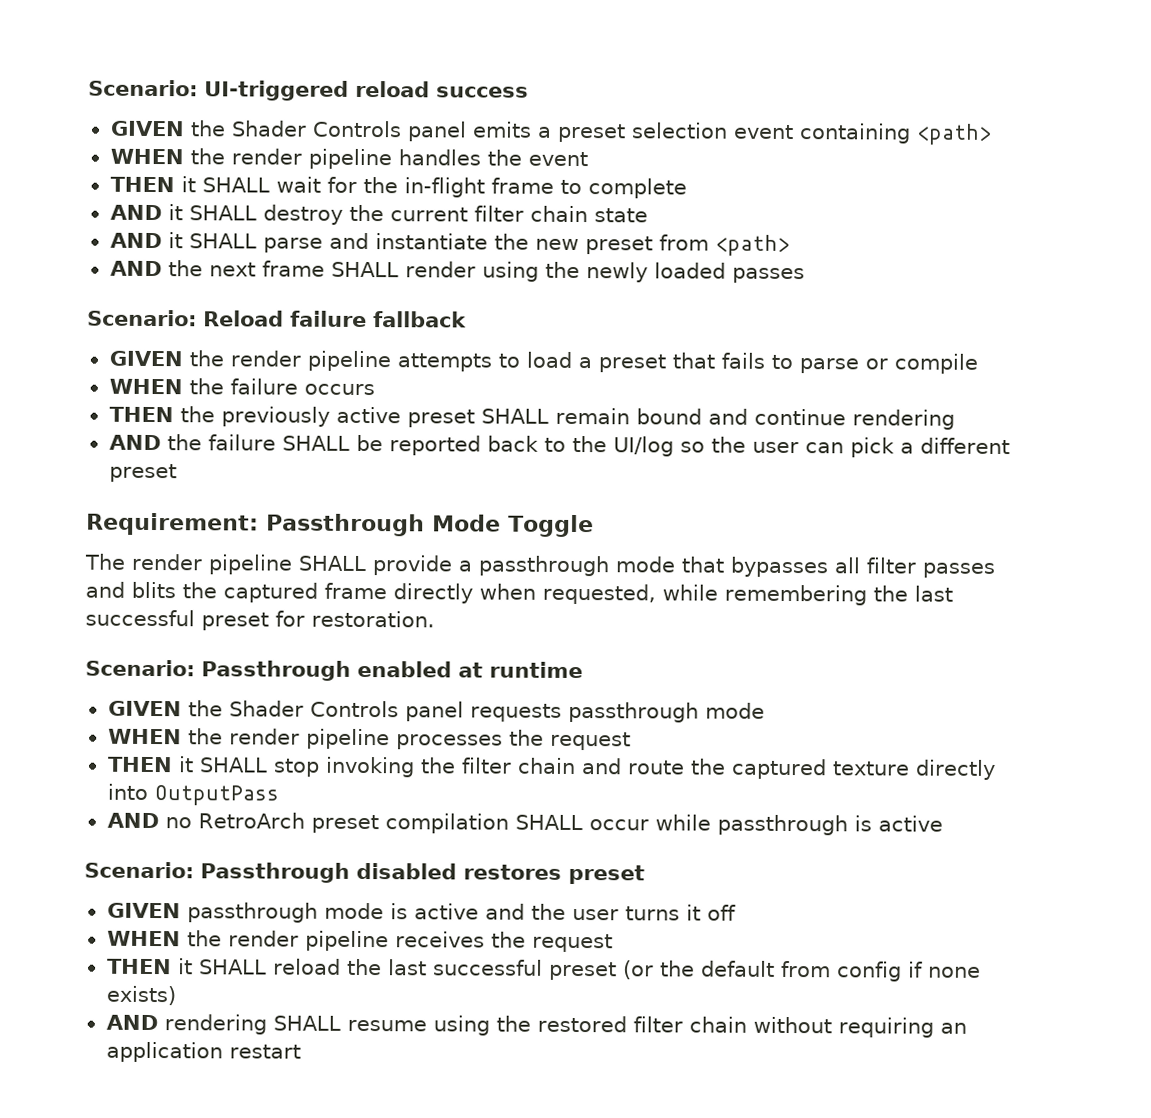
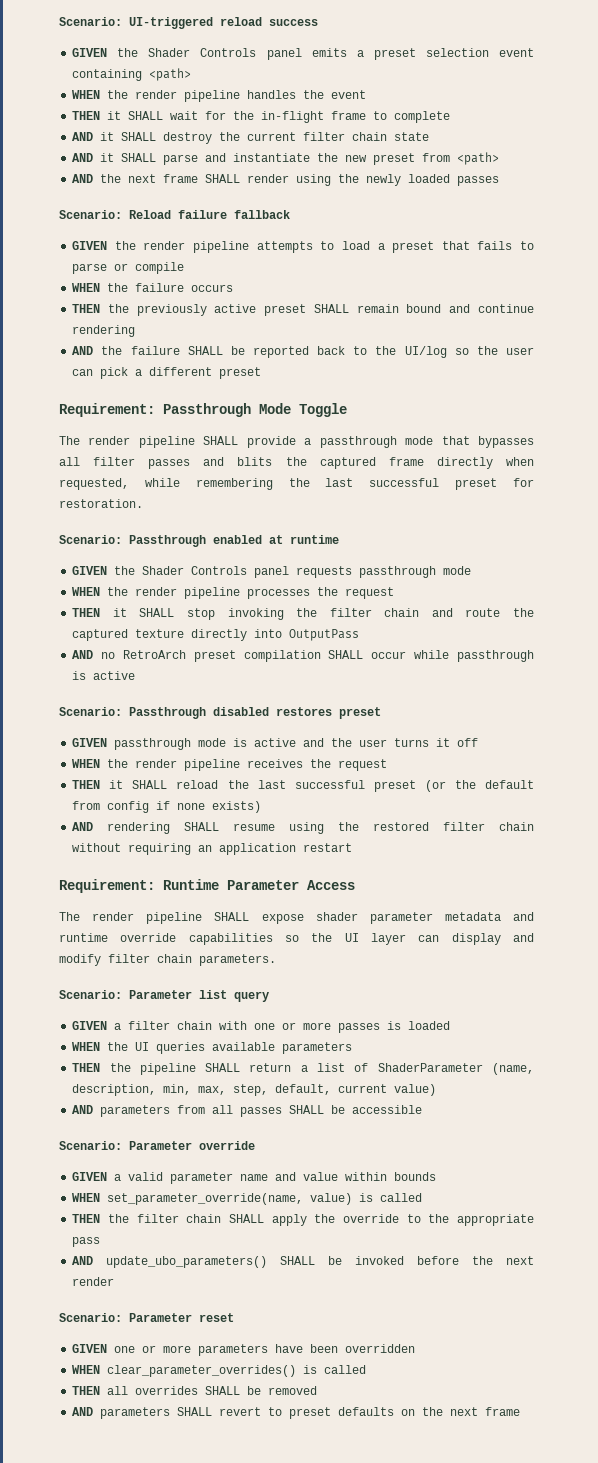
+ Requirement: Runtime Parameter Access
+ The render pipeline SHALL expose shader parameter metadata and runtime override capabilities so the UI layer can display and modify filter chain parameters.
+ Scenario: Parameter list query
+ GIVEN a filter chain with one or more passes is loaded
+ WHEN the UI queries available parameters
+ THEN the pipeline SHALL return a list of ShaderParameter (name, description, min, max, step, default, current value)
+ AND parameters from all passes SHALL be accessible
+ Scenario: Parameter override
+ GIVEN a valid parameter name and value within bounds
+ WHEN set_parameter_override(name, value) is called
+ THEN the filter chain SHALL apply the override to the appropriate pass
+ AND update_ubo_parameters() SHALL be invoked before the next render
+ Scenario: Parameter reset
+ GIVEN one or more parameters have been overridden
+ WHEN clear_parameter_overrides() is called
+ THEN all overrides SHALL be removed
+ AND parameters SHALL revert to preset defaults on the next frame

